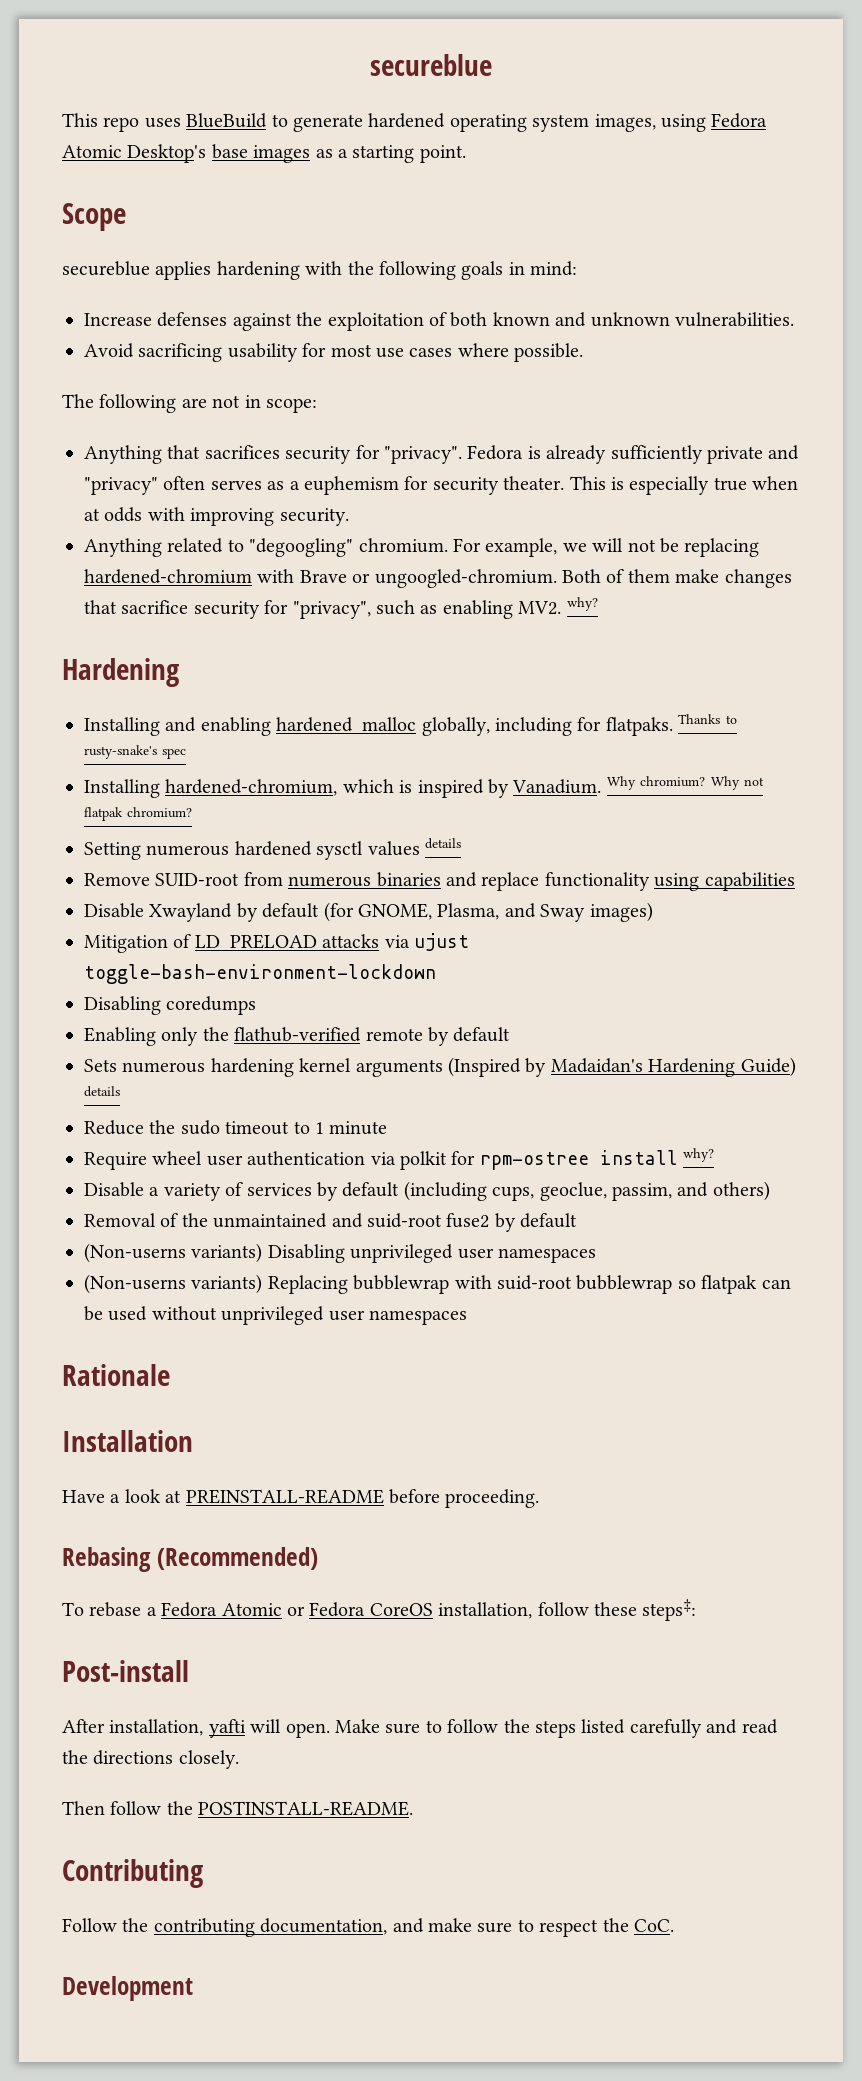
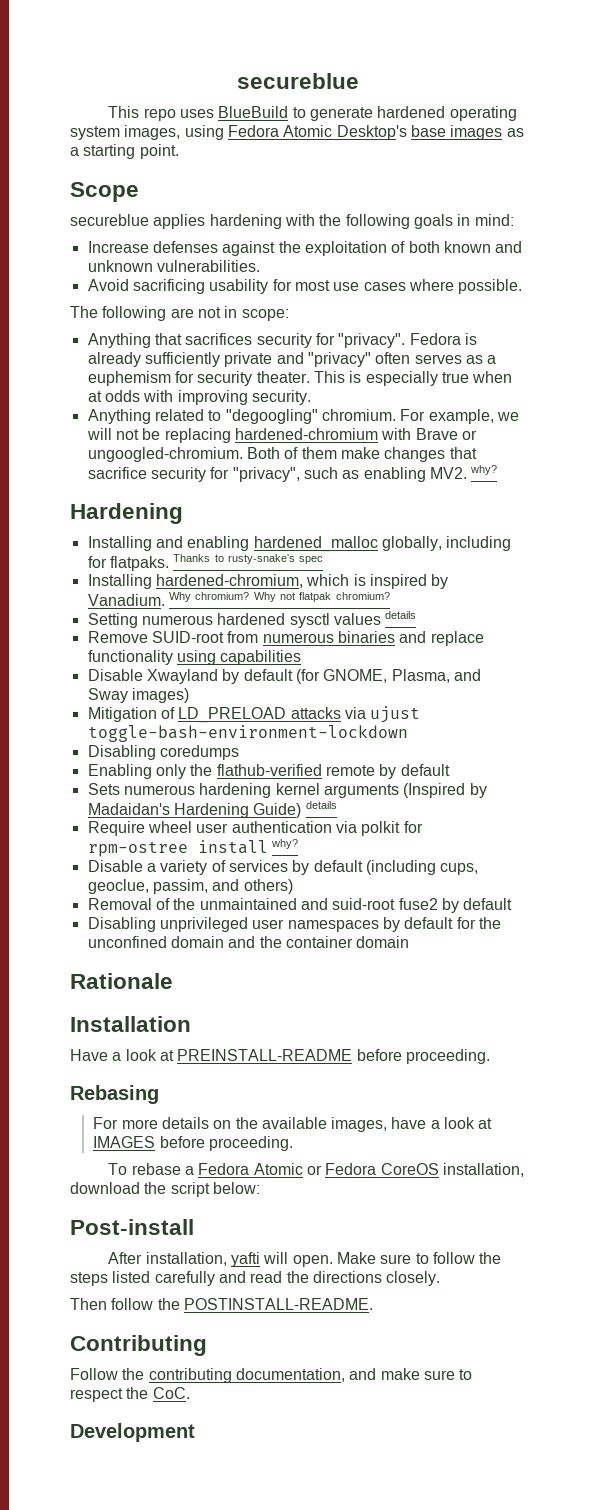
- Reduce the sudo timeout to 1 minute
- (Non-userns variants) Disabling unprivileged user namespaces
- (Non-userns variants) Replacing bubblewrap with suid-root bubblewrap so flatpak can be used without unprivileged user namespaces
+ Disabling unprivileged user namespaces by default for the unconfined domain and the container domain
- Rebasing (Recommended)
+ Rebasing
+ For more details on the available images, have a look at IMAGES before proceeding.
- To rebase a Fedora Atomic or Fedora CoreOS installation, follow these steps‡:
+ To rebase a Fedora Atomic or Fedora CoreOS installation, download the script below:

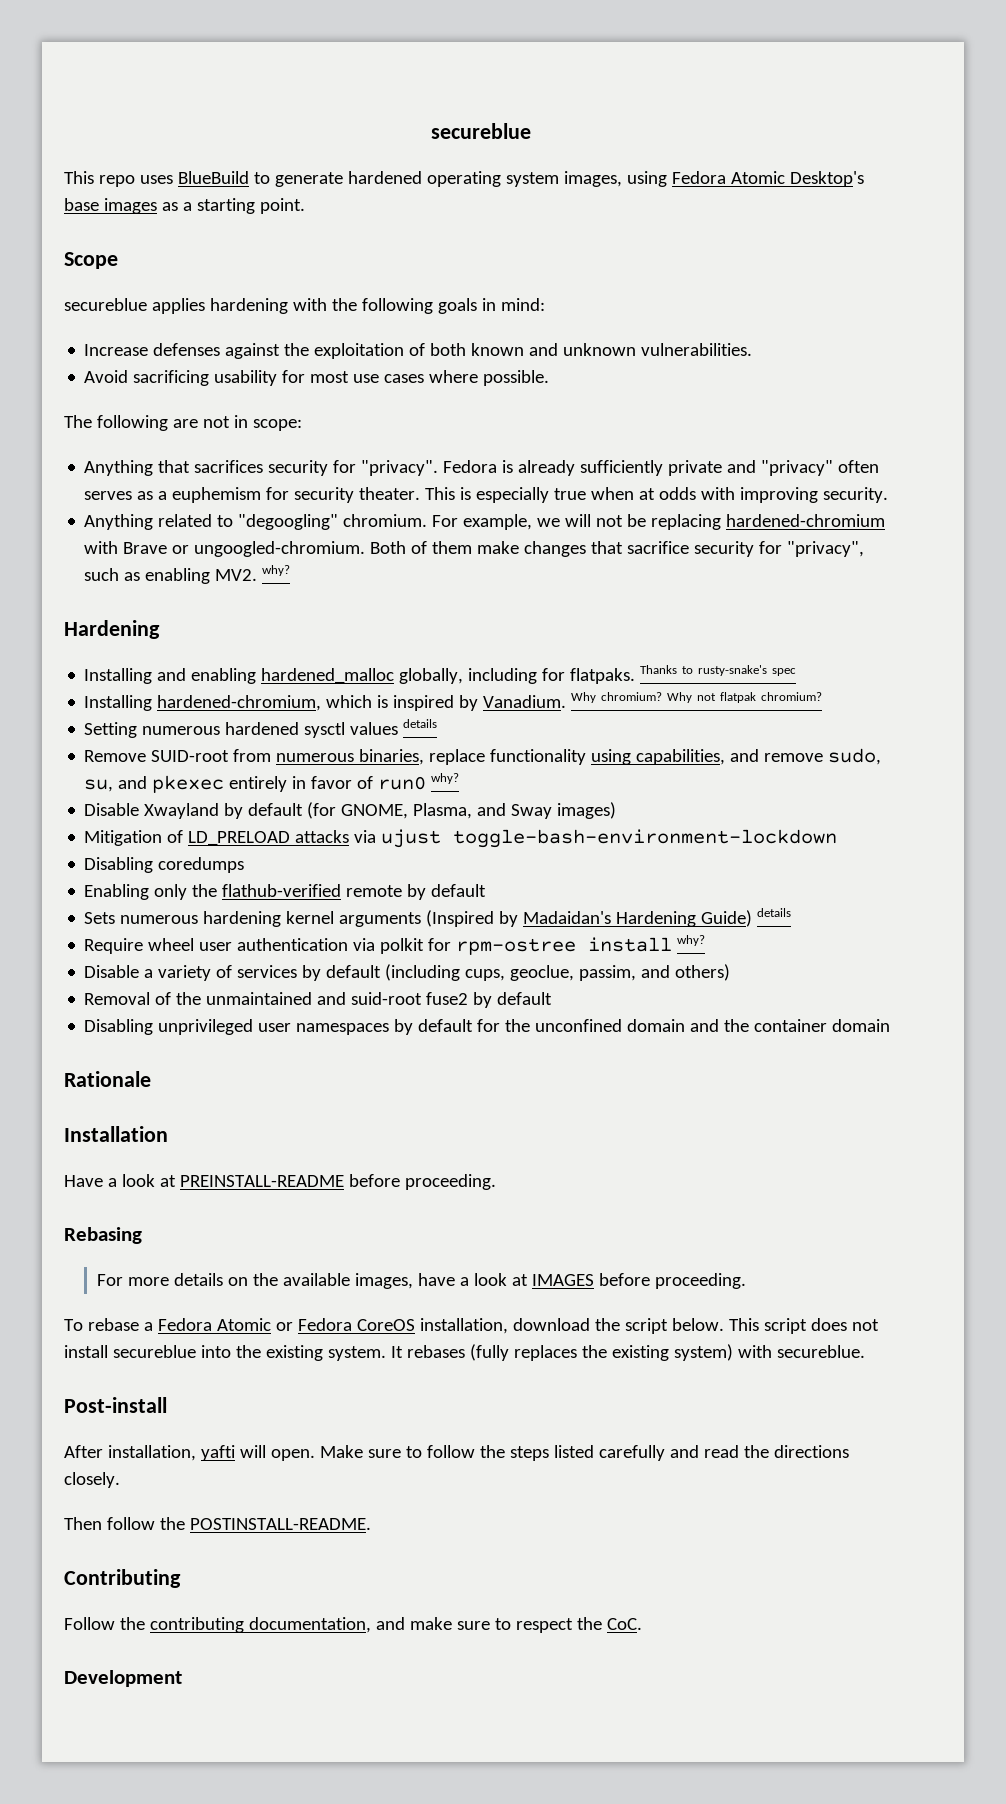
- Remove SUID-root from numerous binaries and replace functionality using capabilities
+ Remove SUID-root from numerous binaries, replace functionality using capabilities, and remove sudo, su, and pkexec entirely in favor of run0 why?
- To rebase a Fedora Atomic or Fedora CoreOS installation, download the script below:
+ To rebase a Fedora Atomic or Fedora CoreOS installation, download the script below. This script does not install secureblue into the existing system. It rebases (fully replaces the existing system) with secureblue.

